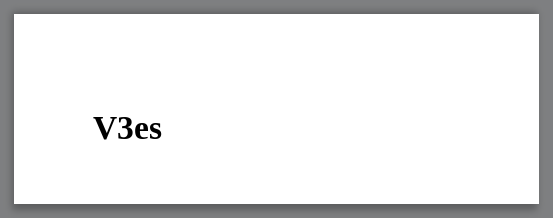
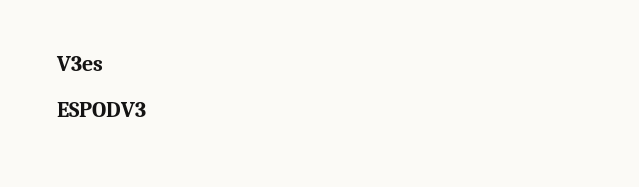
+ ESPODV3

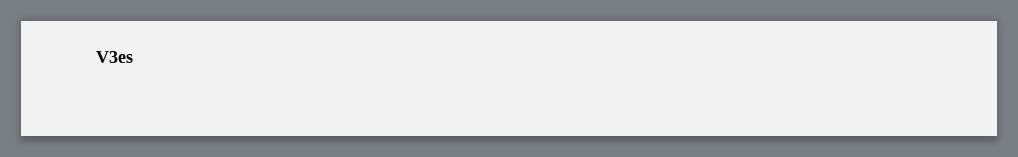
- ESPODV3

